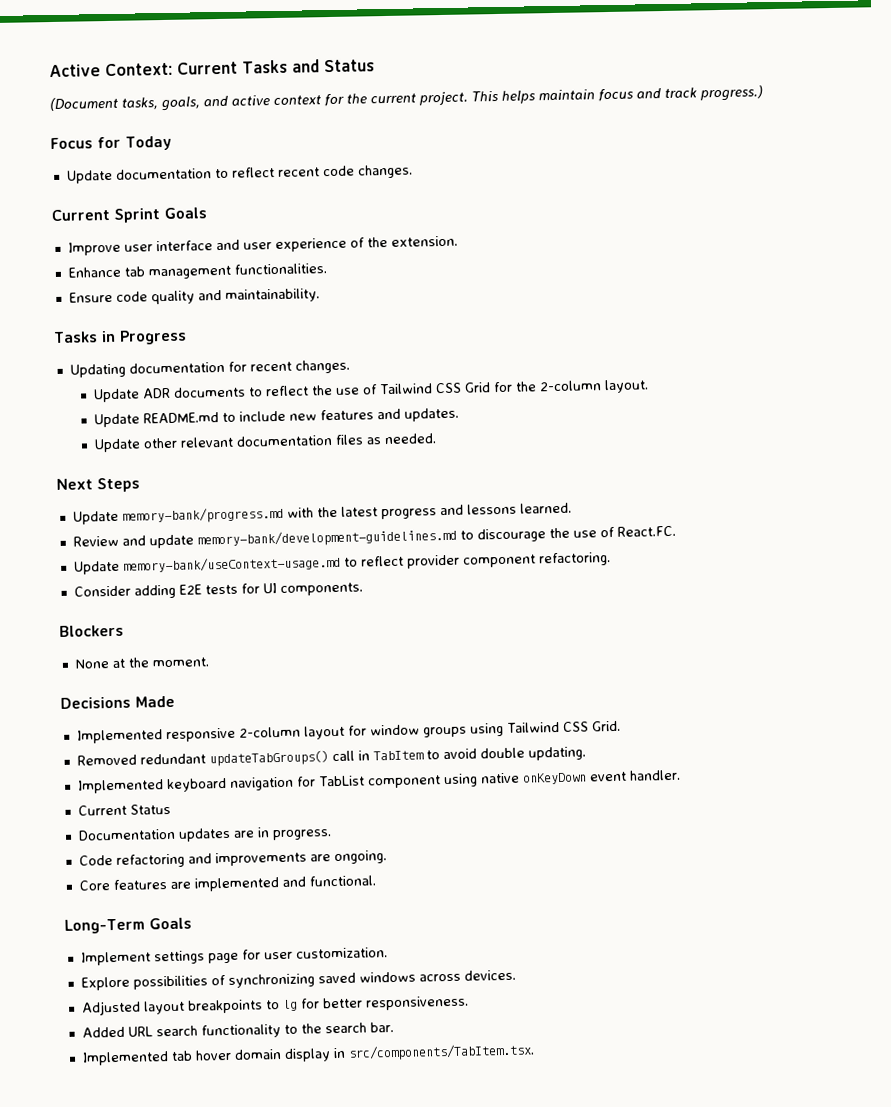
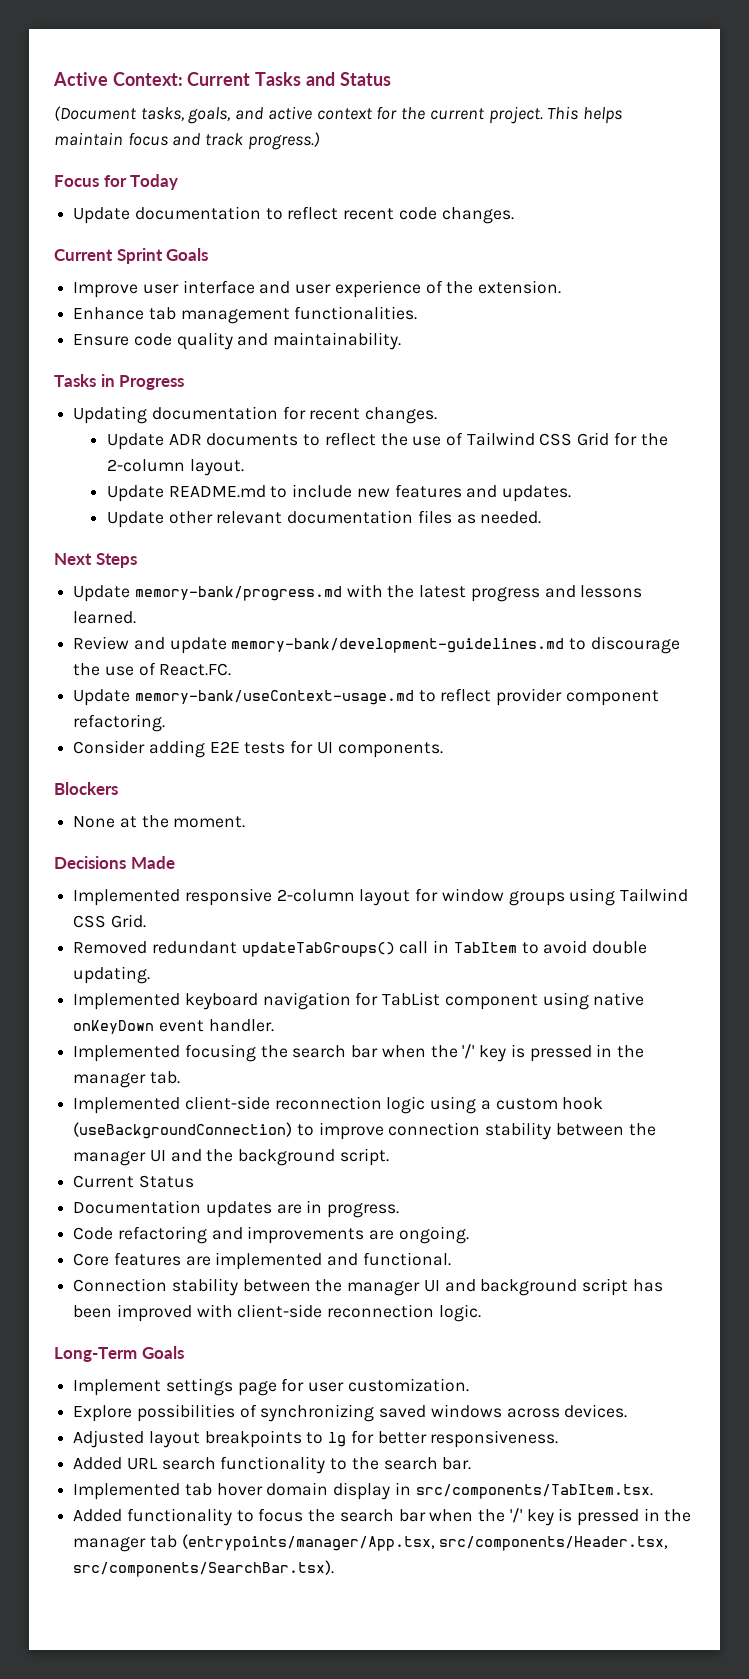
+ Implemented focusing the search bar when the '/' key is pressed in the manager tab.
+ Implemented client-side reconnection logic using a custom hook (useBackgroundConnection) to improve connection stability between the manager UI and the background script.
+ Connection stability between the manager UI and background script has been improved with client-side reconnection logic.
+ Added functionality to focus the search bar when the '/' key is pressed in the manager tab (entrypoints/manager/App.tsx, src/components/Header.tsx, src/components/SearchBar.tsx).

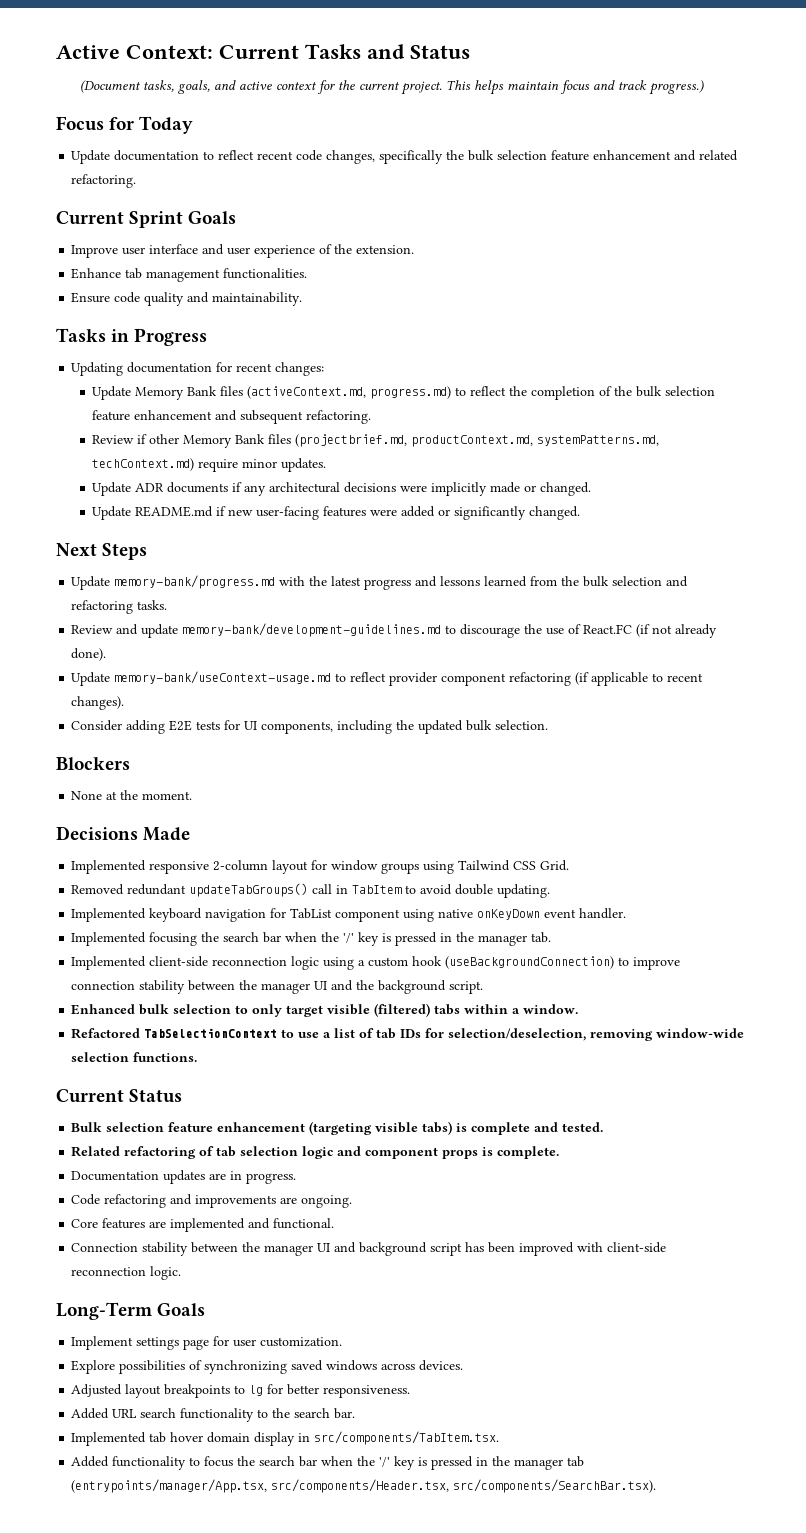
- Update documentation to reflect recent code changes.
+ Update documentation to reflect recent code changes, specifically the bulk selection feature enhancement and related refactoring.
- Updating documentation for recent changes.
- Update ADR documents to reflect the use of Tailwind CSS Grid for the 2-column layout.
- Update README.md to include new features and updates.
- Update other relevant documentation files as needed.
+ Updating documentation for recent changes:
+ Update Memory Bank files (activeContext.md, progress.md) to reflect the completion of the bulk selection feature enhancement and subsequent refactoring.
+ Review if other Memory Bank files (projectbrief.md, productContext.md, systemPatterns.md, techContext.md) require minor updates.
+ Update ADR documents if any architectural decisions were implicitly made or changed.
+ Update README.md if new user-facing features were added or significantly changed.
- Update memory-bank/progress.md with the latest progress and lessons learned.
+ Update memory-bank/progress.md with the latest progress and lessons learned from the bulk selection and refactoring tasks.
- Review and update memory-bank/development-guidelines.md to discourage the use of React.FC.
+ Review and update memory-bank/development-guidelines.md to discourage the use of React.FC (if not already done).
- Update memory-bank/useContext-usage.md to reflect provider component refactoring.
+ Update memory-bank/useContext-usage.md to reflect provider component refactoring (if applicable to recent changes).
- Consider adding E2E tests for UI components.
+ Consider adding E2E tests for UI components, including the updated bulk selection.
+ Enhanced bulk selection to only target visible (filtered) tabs within a window.
+ Refactored TabSelectionContext to use a list of tab IDs for selection/deselection, removing window-wide selection functions.
  Current Status
+ Bulk selection feature enhancement (targeting visible tabs) is complete and tested.
+ Related refactoring of tab selection logic and component props is complete.

